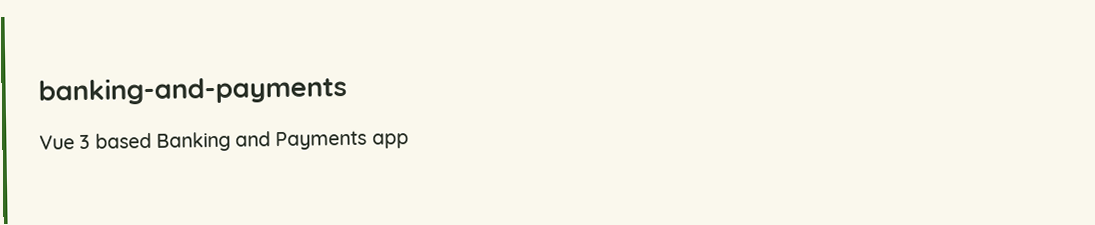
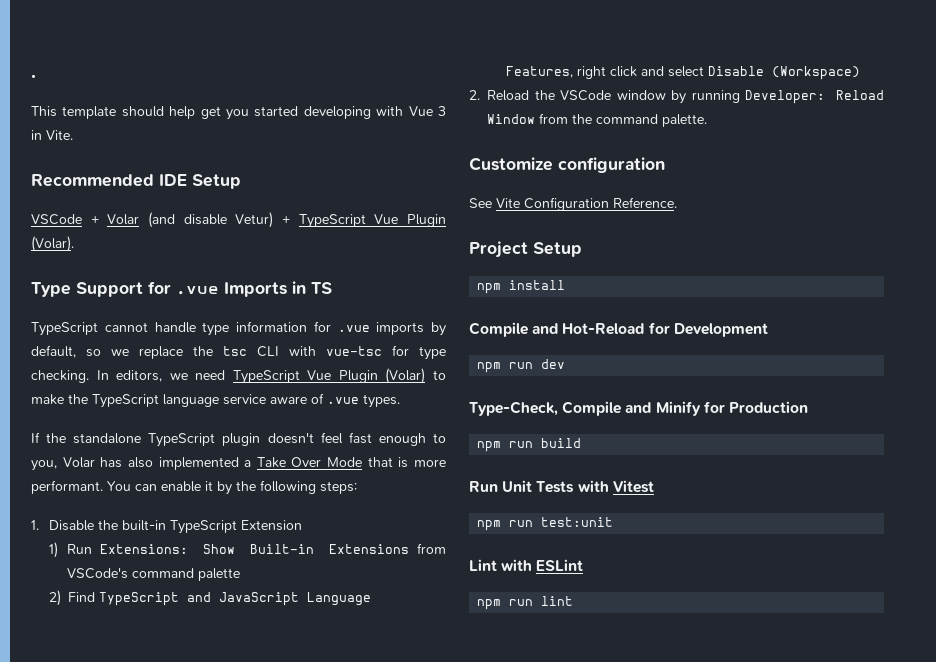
- banking-and-payments
- Vue 3 based Banking and Payments app
+ .
+ This template should help get you started developing with Vue 3 in Vite.
+ Recommended IDE Setup
+ VSCode + Volar (and disable Vetur) + TypeScript Vue Plugin (Volar).
+ Type Support for .vue Imports in TS
+ TypeScript cannot handle type information for .vue imports by default, so we replace the tsc CLI with vue-tsc for type checking. In editors, we need TypeScript Vue Plugin (Volar) to make the TypeScript language service aware of .vue types.
+ If the standalone TypeScript plugin doesn't feel fast enough to you, Volar has also implemented a Take Over Mode that is more performant. You can enable it by the following steps:
+ 1. Disable the built-in TypeScript Extension
+ 1) Run Extensions: Show Built-in Extensions from VSCode's command palette
+ 2) Find TypeScript and JavaScript Language Features, right click and select Disable (Workspace)
+ 2. Reload the VSCode window by running Developer: Reload Window from the command palette.
+ Customize configuration
+ See Vite Configuration Reference.
+ Project Setup
+ npm install
+ Compile and Hot-Reload for Development
+ npm run dev
+ Type-Check, Compile and Minify for Production
+ npm run build
+ Run Unit Tests with Vitest
+ npm run test:unit
+ Lint with ESLint
+ npm run lint

